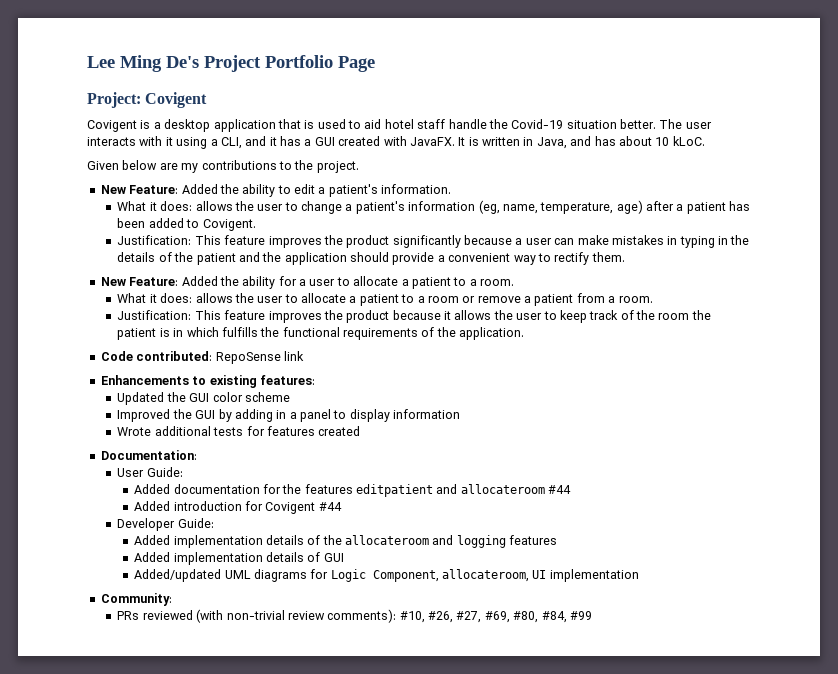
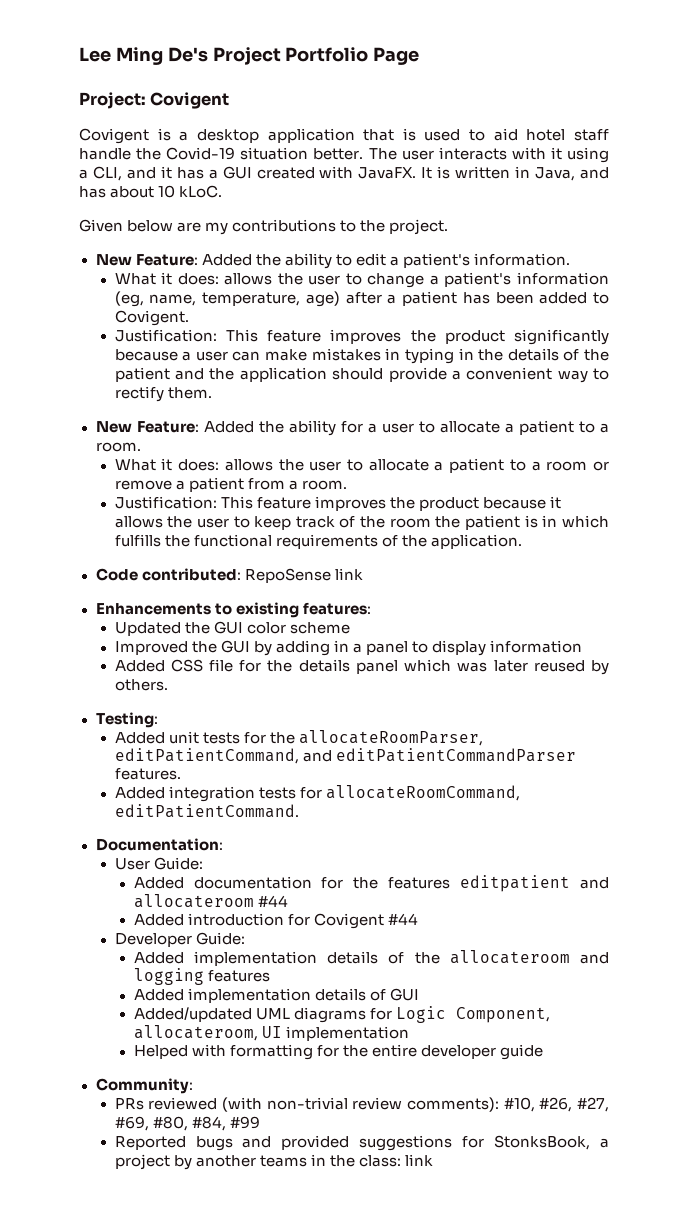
- Wrote additional tests for features created
+ Added CSS file for the details panel which was later reused by others.
+ Testing:
+ Added unit tests for the allocateRoomParser, editPatientCommand, and editPatientCommandParser features.
+ Added integration tests for allocateRoomCommand, editPatientCommand.
+ Helped with formatting for the entire developer guide
+ Reported bugs and provided suggestions for StonksBook, a project by another teams in the class: link

